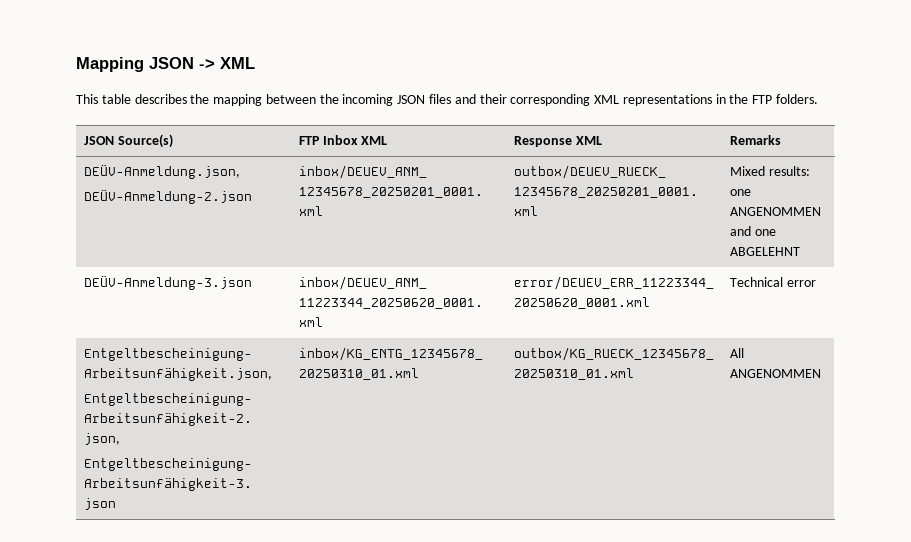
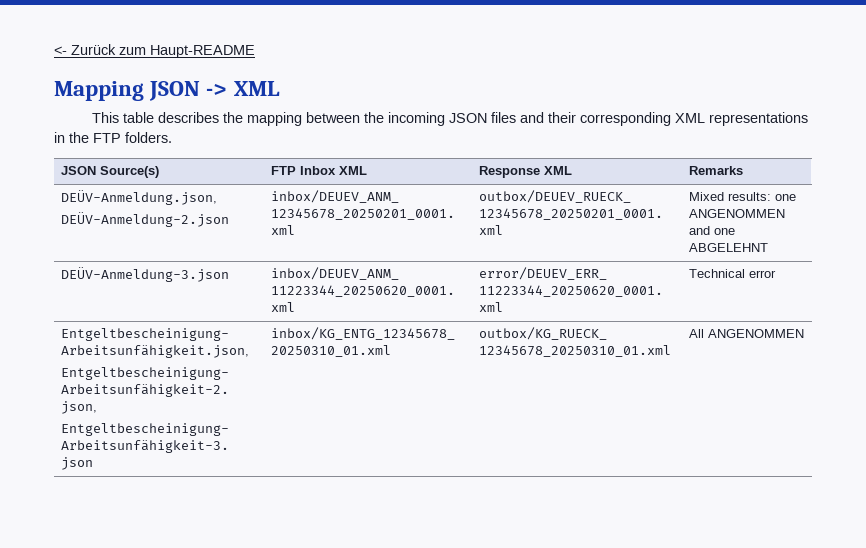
+ <- Zurück zum Haupt-README

